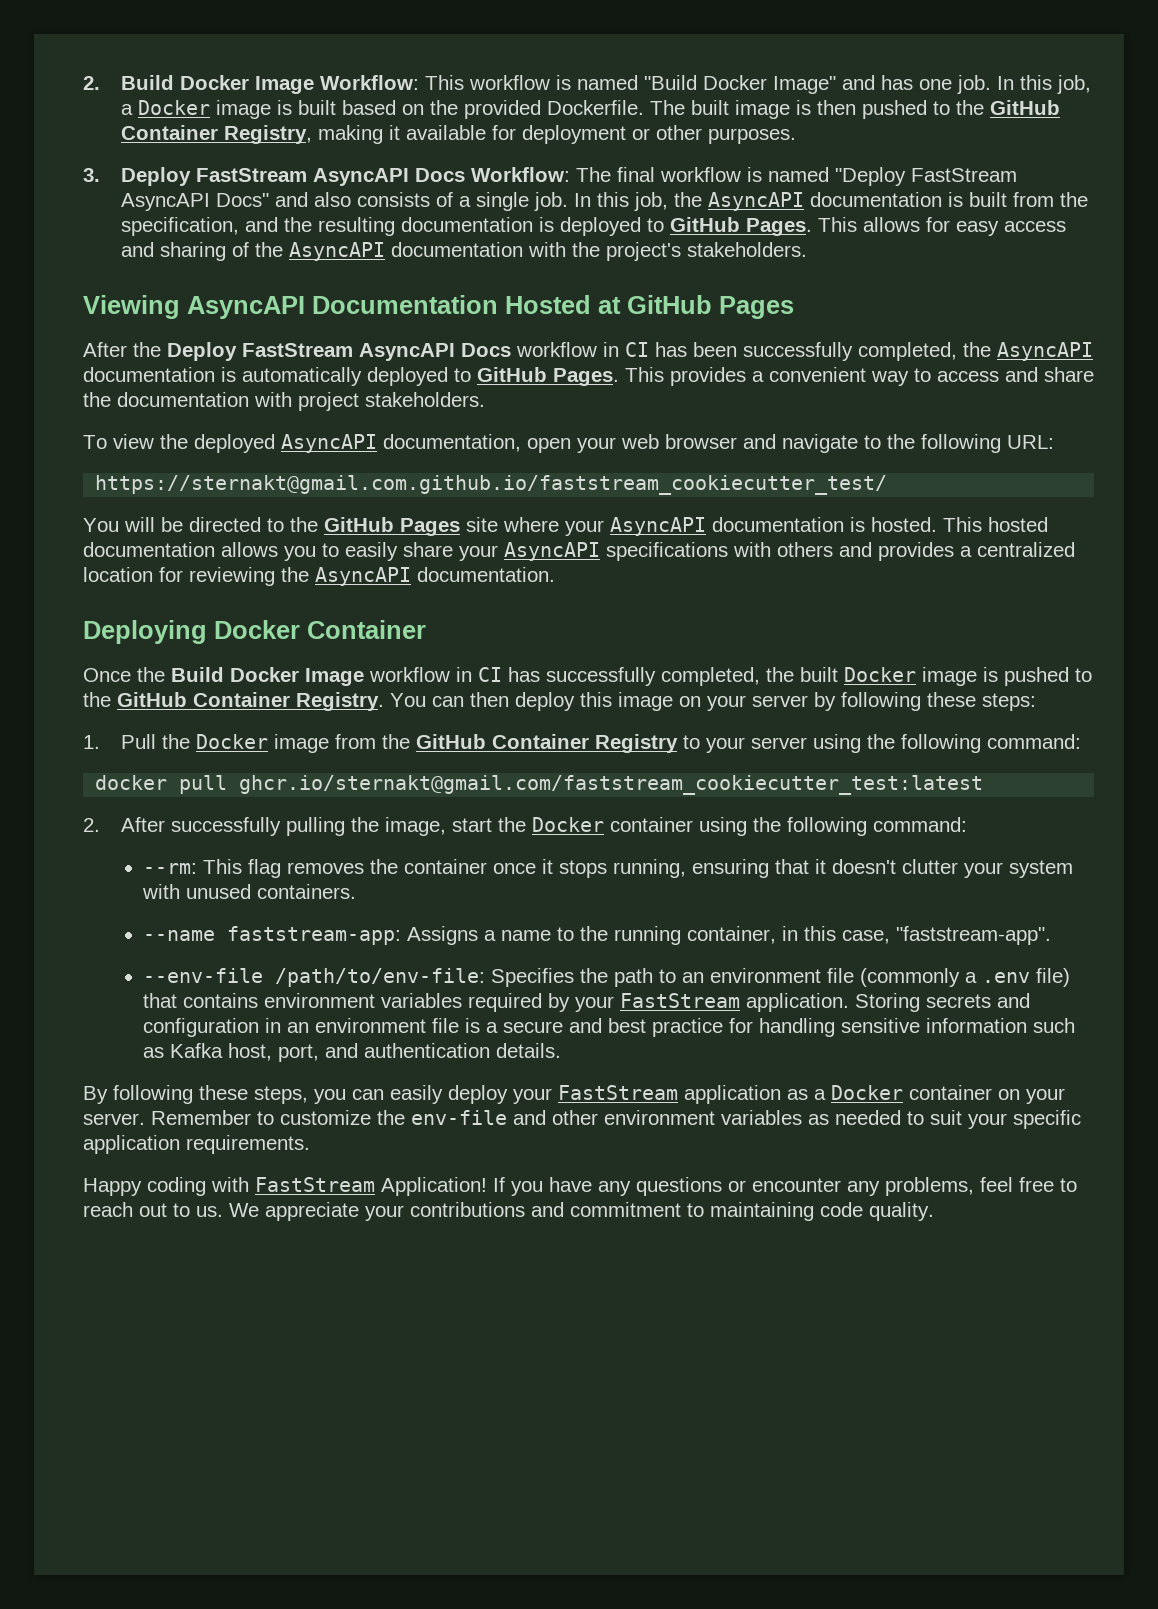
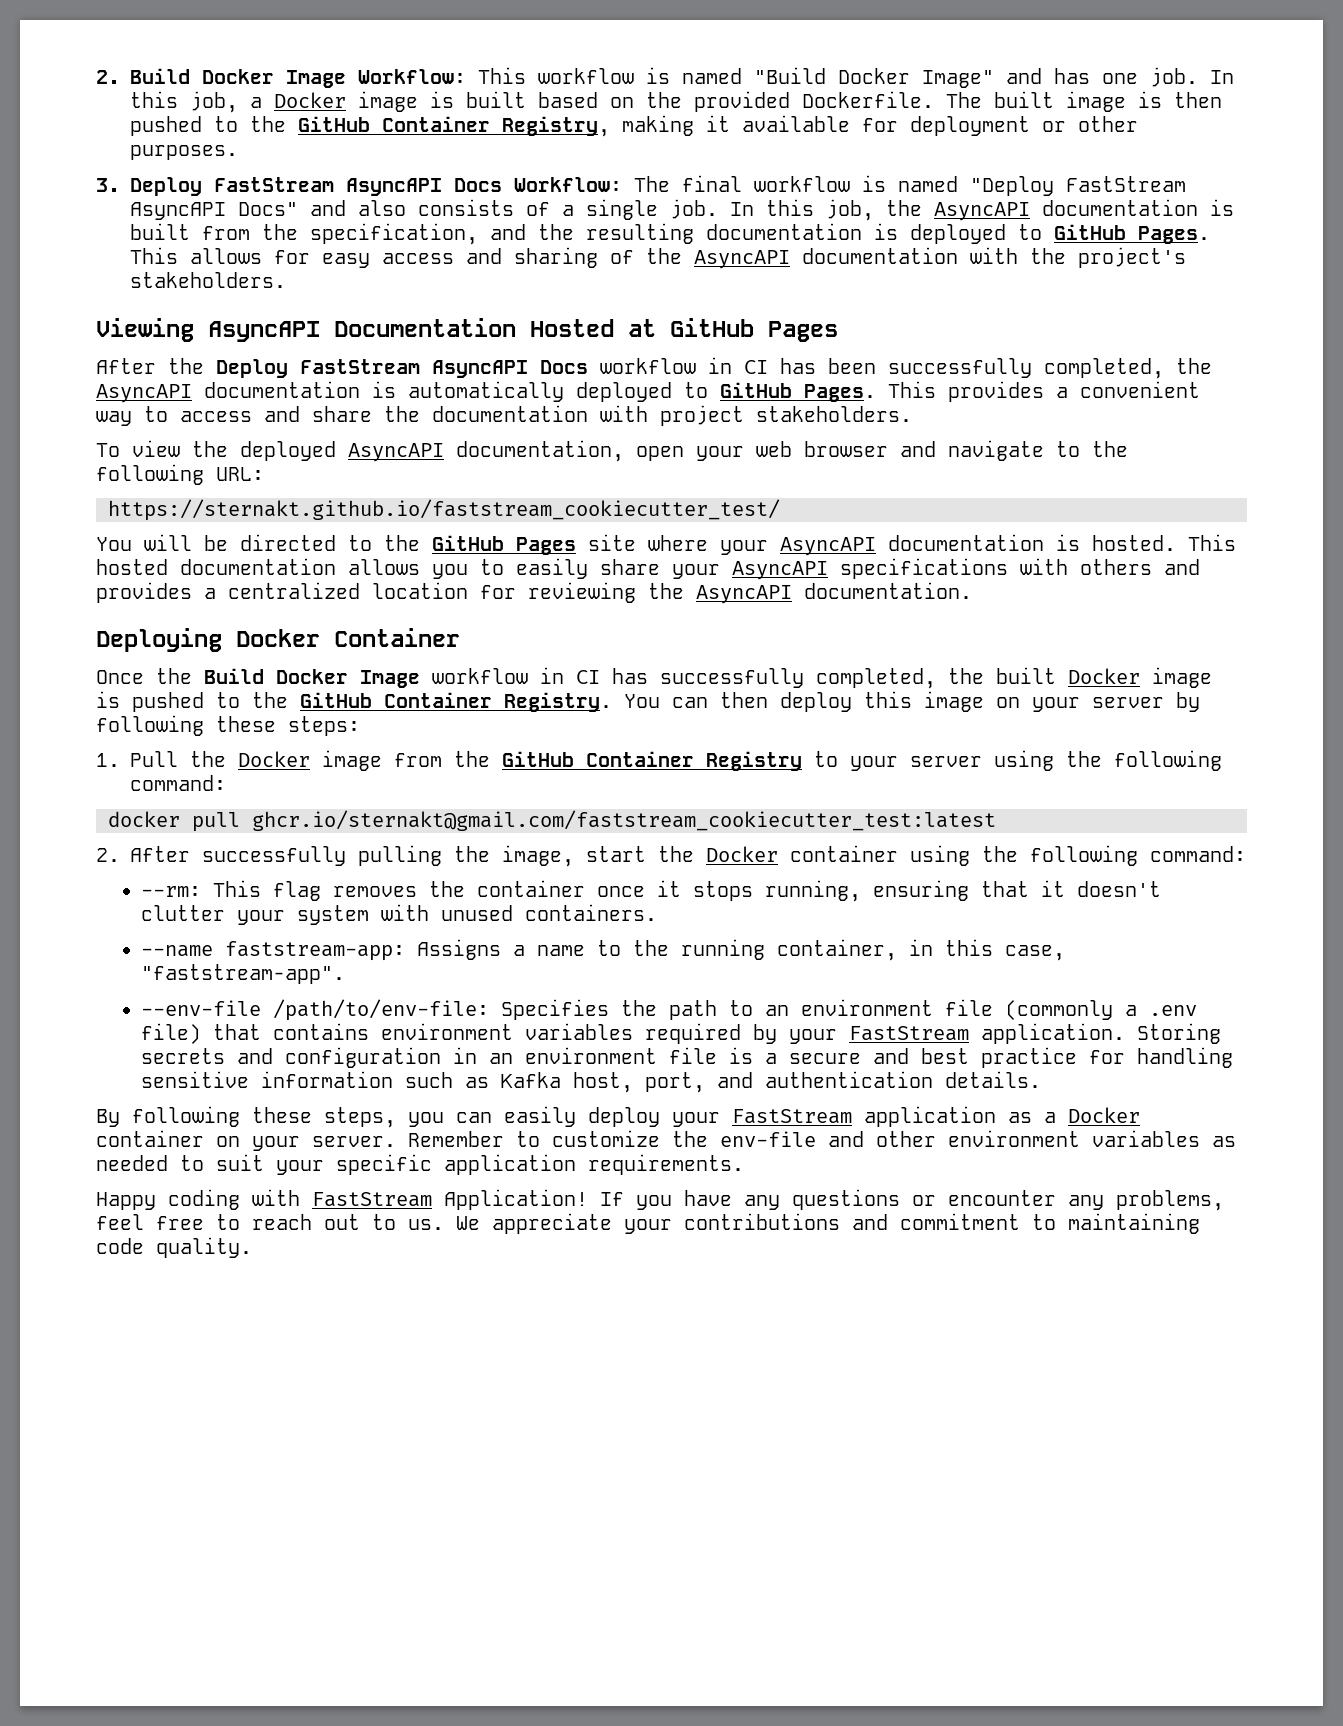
- https://sternakt@gmail.com.github.io/faststream_cookiecutter_test/
+ https://sternakt.github.io/faststream_cookiecutter_test/

